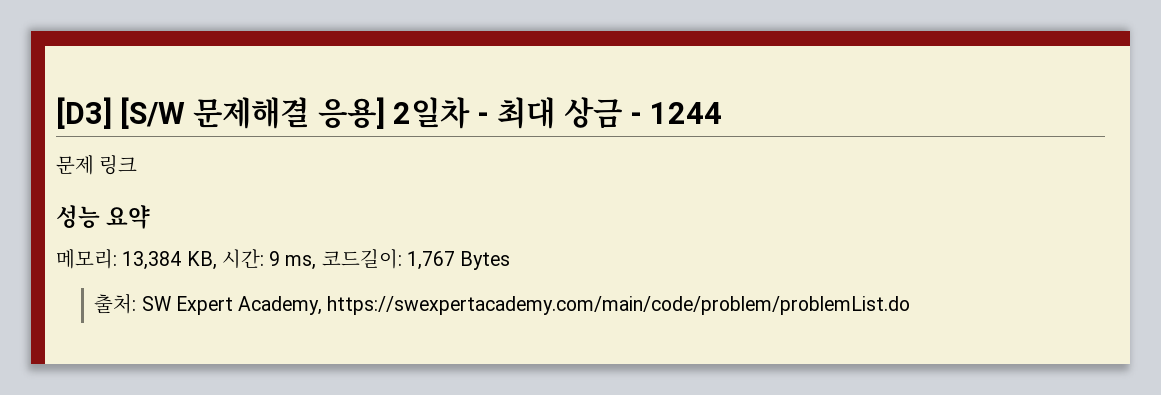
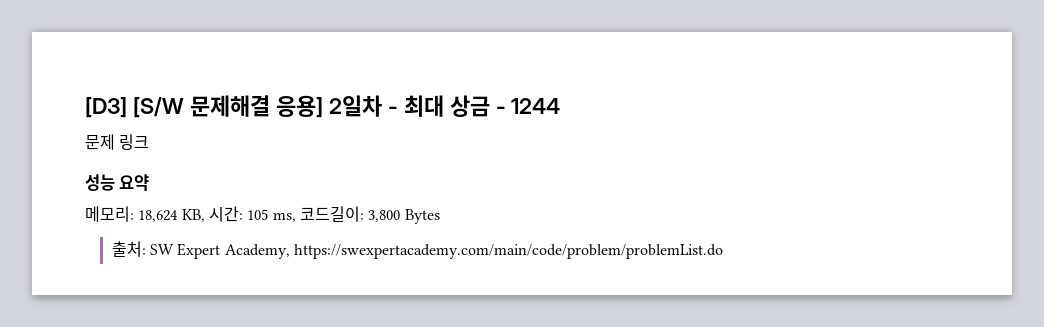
- 메모리: 13,384 KB, 시간: 9 ms, 코드길이: 1,767 Bytes
+ 메모리: 18,624 KB, 시간: 105 ms, 코드길이: 3,800 Bytes

